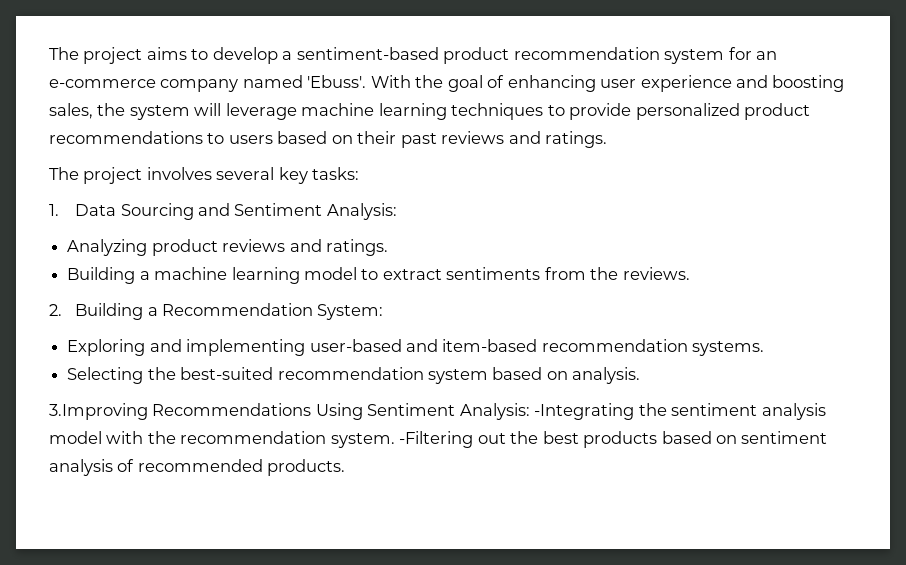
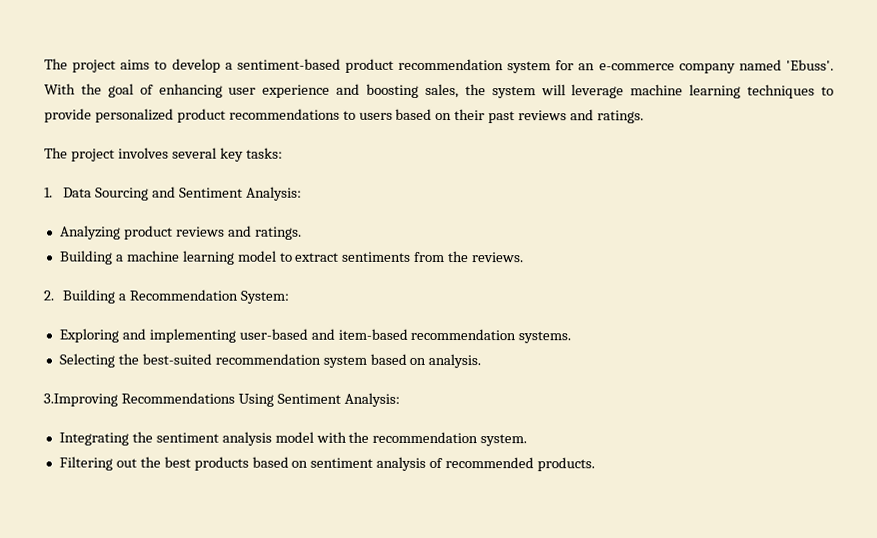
- 3.Improving Recommendations Using Sentiment Analysis: -Integrating the sentiment analysis model with the recommendation system. -Filtering out the best products based on sentiment analysis of recommended products.
+ 3.Improving Recommendations Using Sentiment Analysis:
+ Integrating the sentiment analysis model with the recommendation system.
+ Filtering out the best products based on sentiment analysis of recommended products.

